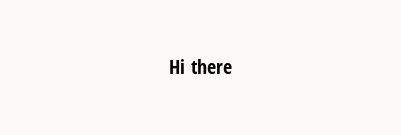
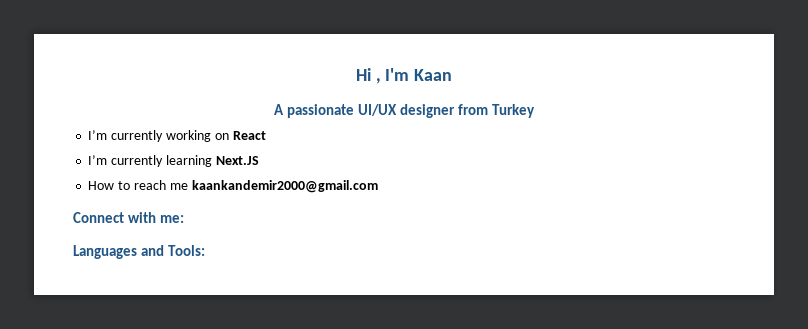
- Hi there
+ Hi , I'm Kaan
+ A passionate UI/UX designer from Turkey
+ I’m currently working on React
+ I’m currently learning Next.JS
+ How to reach me kaankandemir2000@gmail.com
+ Connect with me:
+ Languages and Tools:

